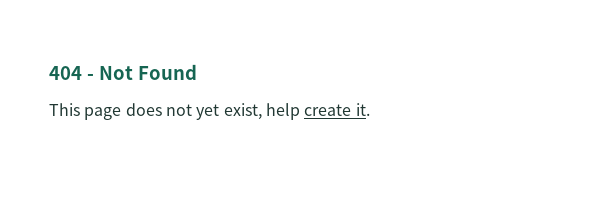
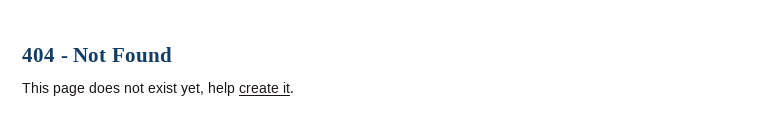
- This page does not yet exist, help create it.
+ This page does not exist yet, help create it.

